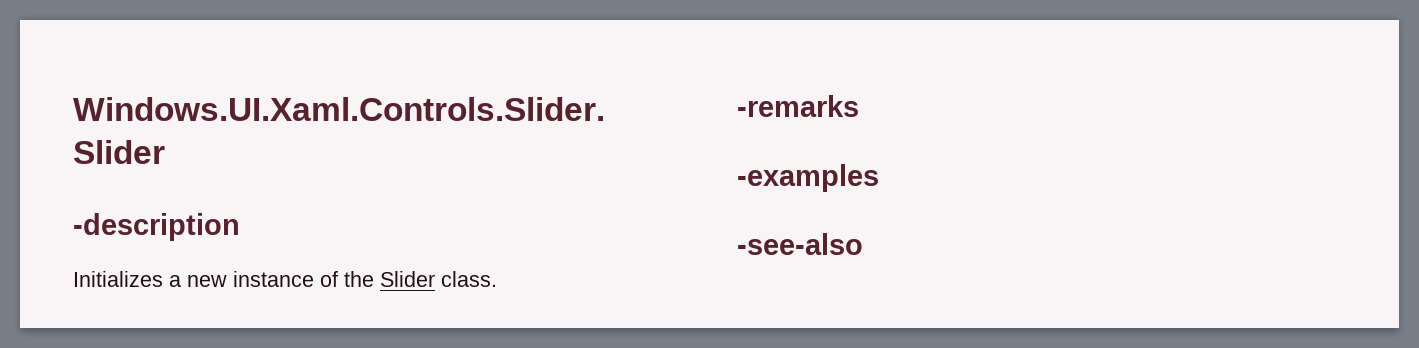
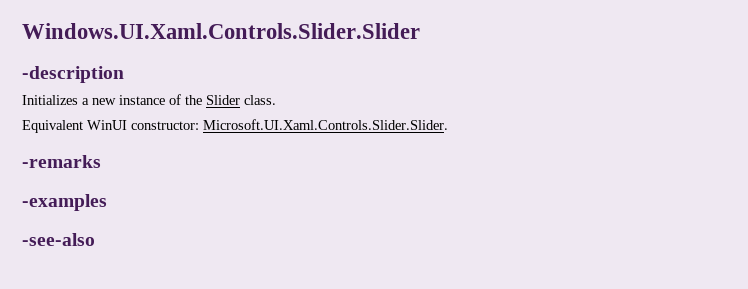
+ Equivalent WinUI constructor: Microsoft.UI.Xaml.Controls.Slider.Slider.

